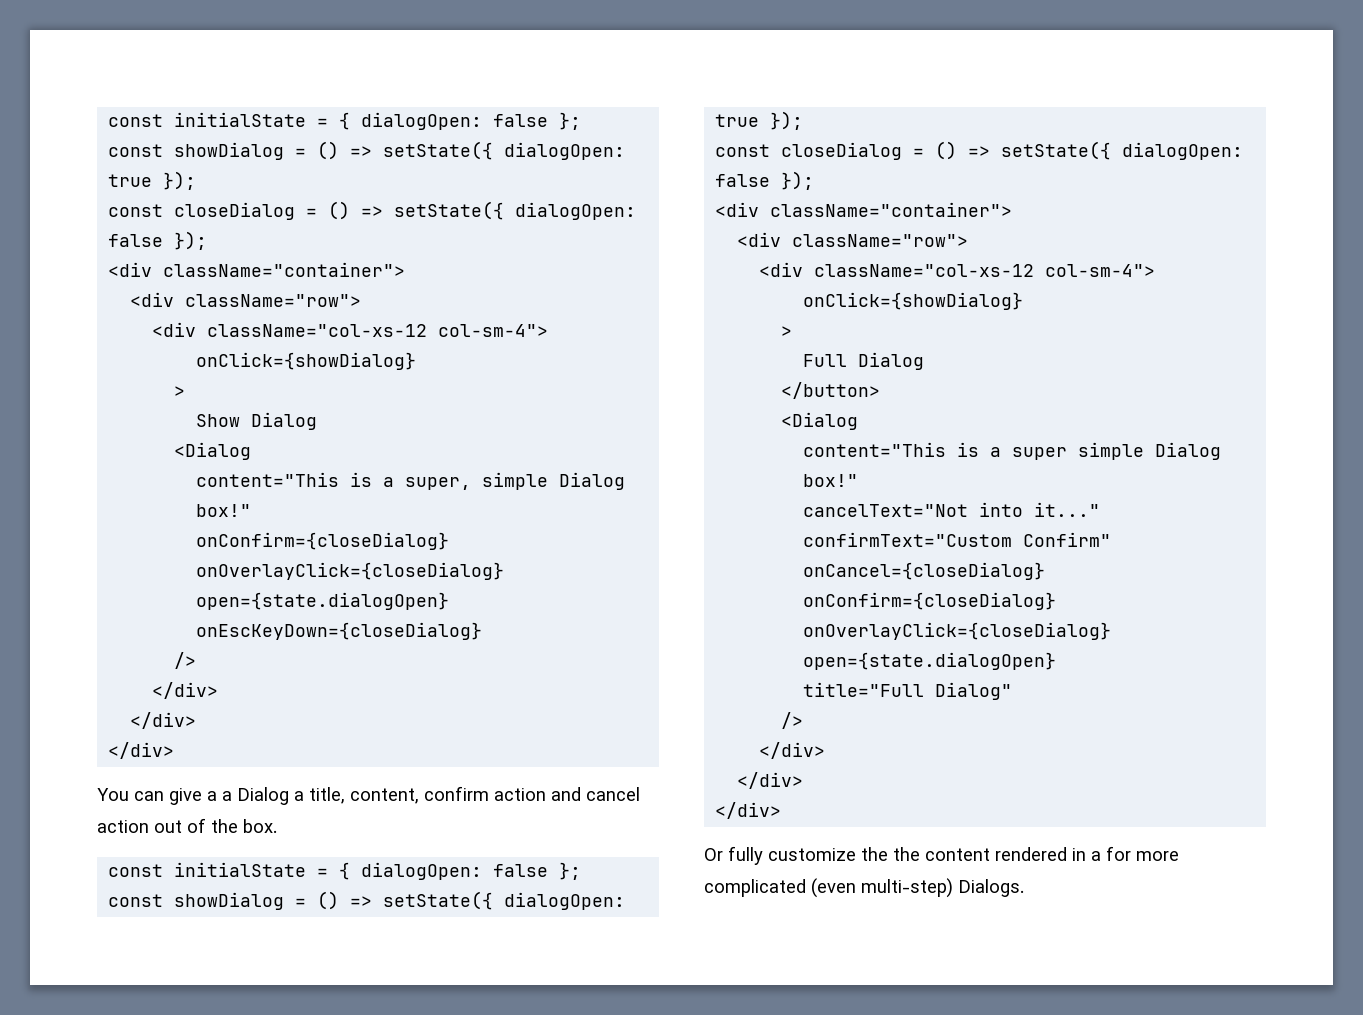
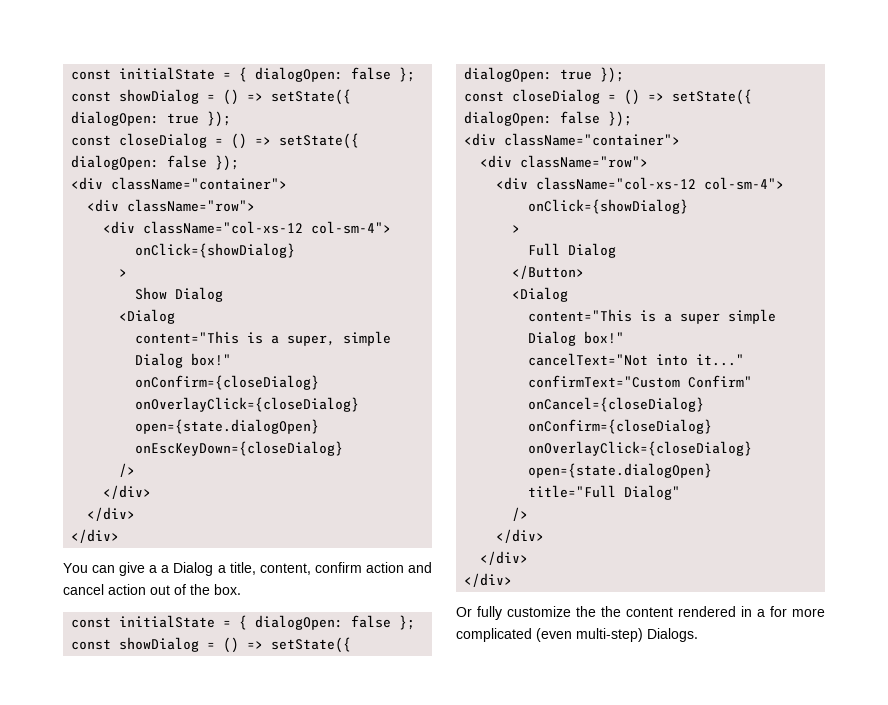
- </button>
+ </Button>

